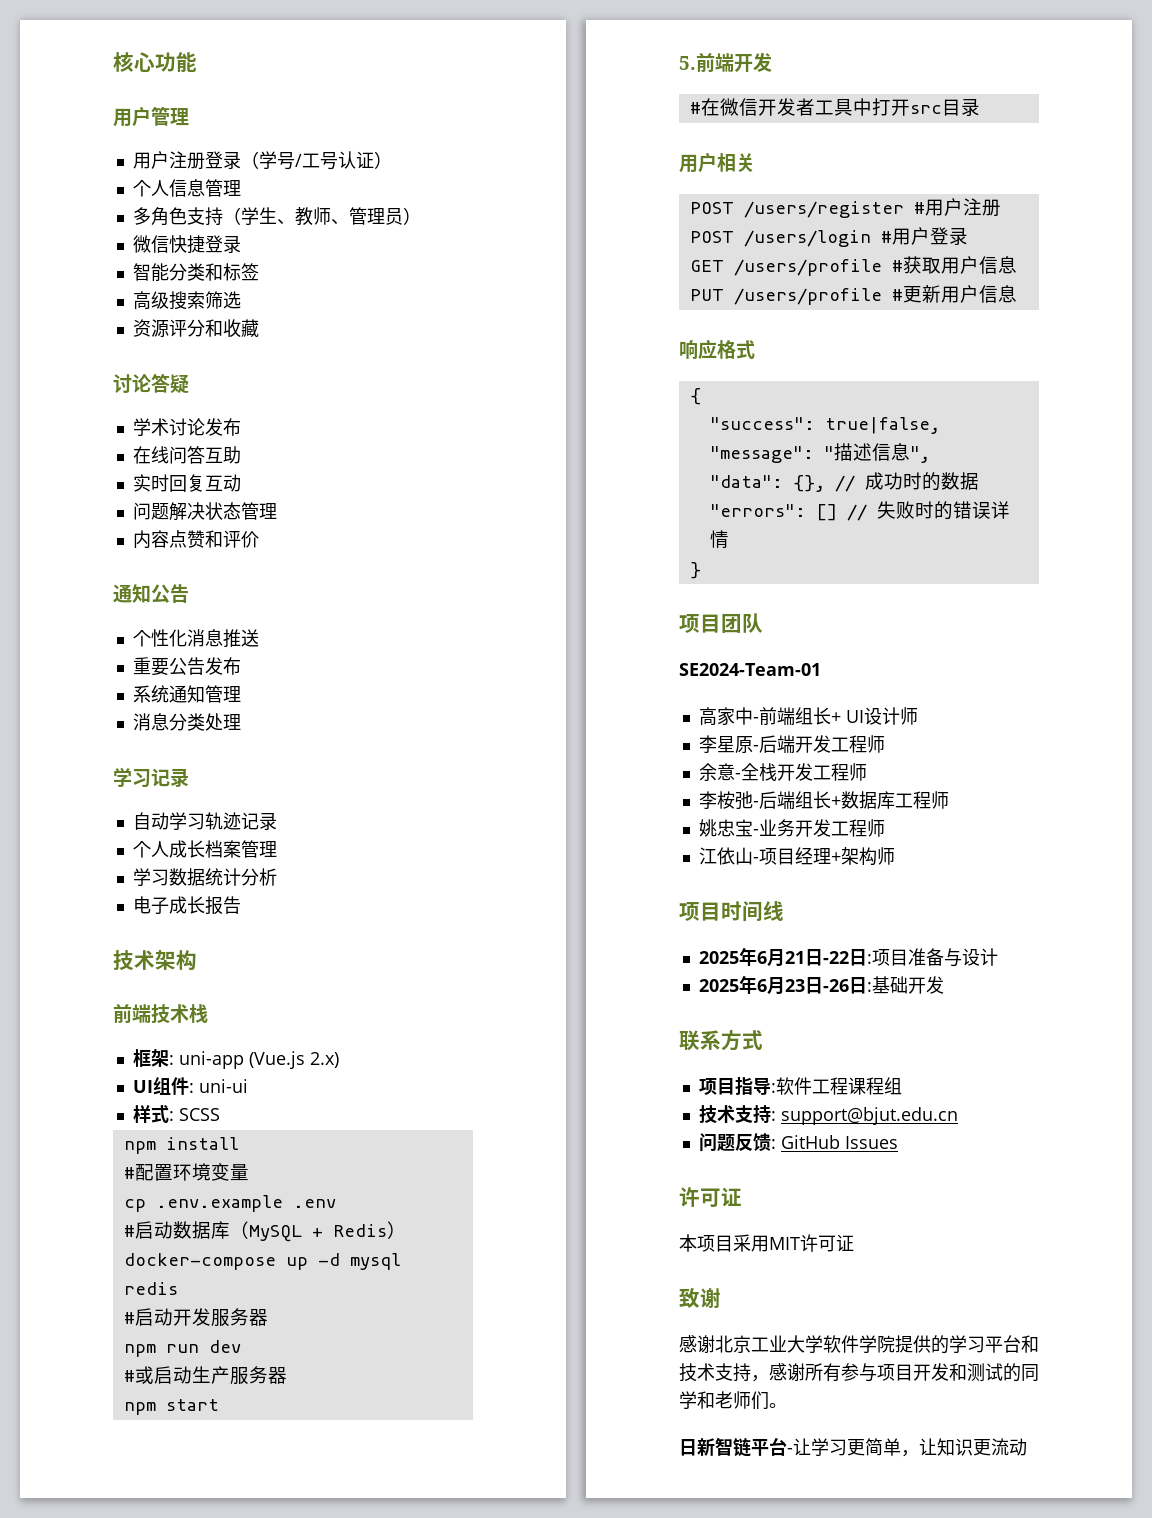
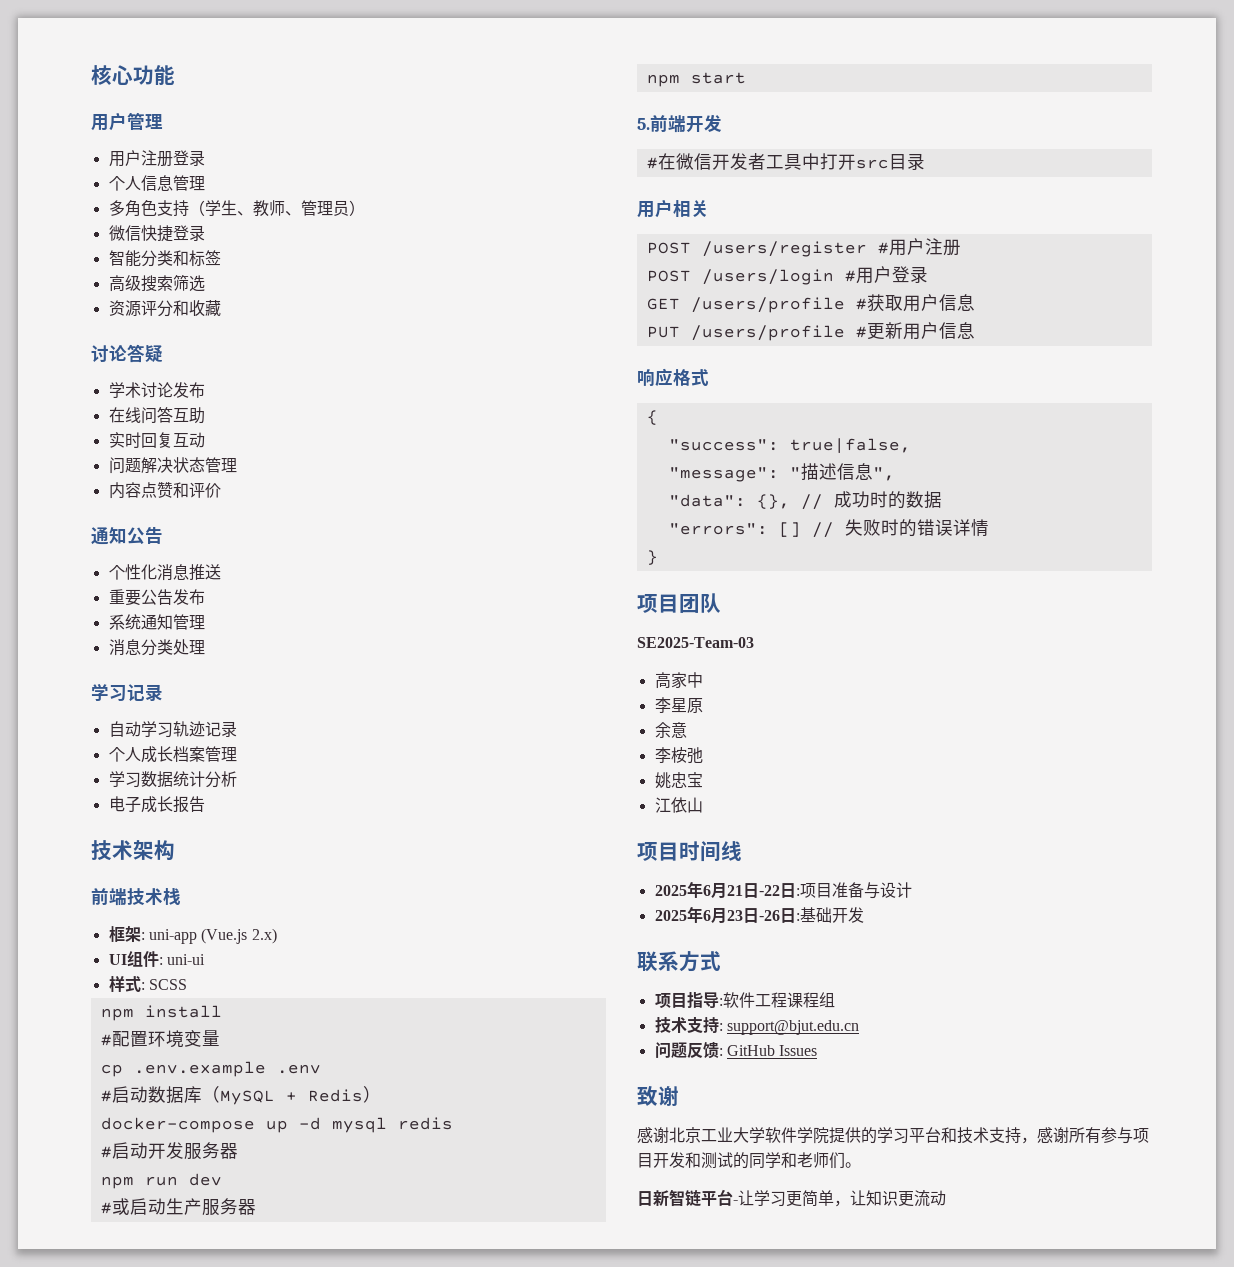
- 用户注册登录（学号/工号认证）
+ 用户注册登录
- SE2024-Team-01
+ SE2025-Team-03
- 高家中-前端组长+ UI设计师
- 李星原-后端开发工程师
- 余意-全栈开发工程师
- 李桉弛-后端组长+数据库工程师
- 姚忠宝-业务开发工程师
- 江依山-项目经理+架构师
+ 高家中
+ 李星原
+ 余意
+ 李桉弛
+ 姚忠宝
+ 江依山
  问题反馈: GitHub Issues
- 许可证
- 本项目采用MIT许可证

